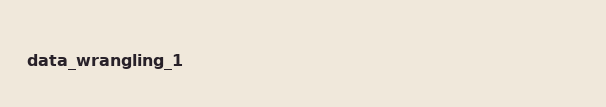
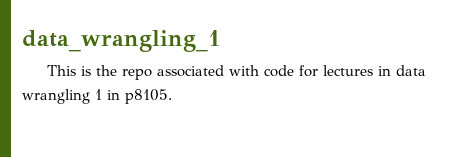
+ This is the repo associated with code for lectures in data wrangling 1 in p8105.

